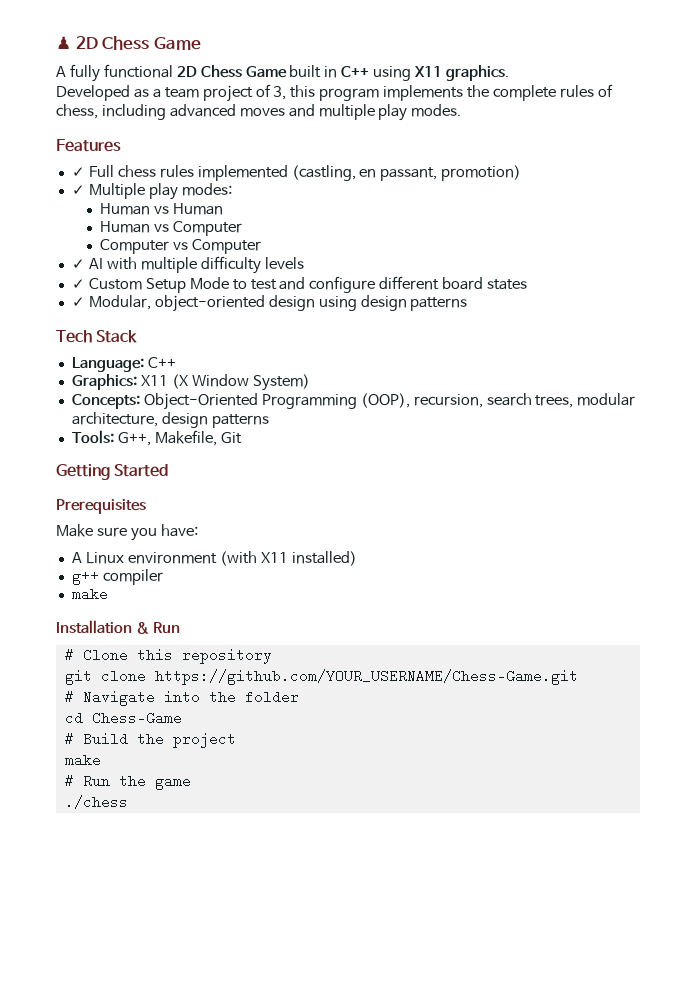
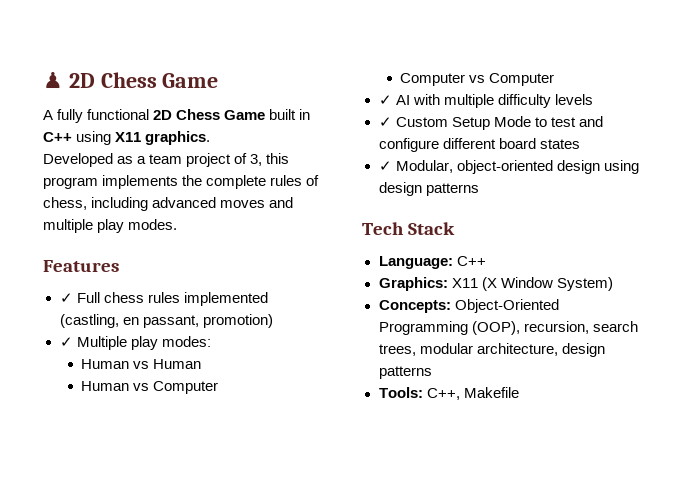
- Tools: G++, Makefile, Git
- Getting Started
- Prerequisites
- Make sure you have:
- A Linux environment (with X11 installed)
- g++ compiler
- make
- Installation & Run
- # Clone this repository
- git clone https://github.com/YOUR_USERNAME/Chess-Game.git
- # Navigate into the folder
- cd Chess-Game
- # Build the project
- make
- # Run the game
- ./chess
+ Tools: C++, Makefile

